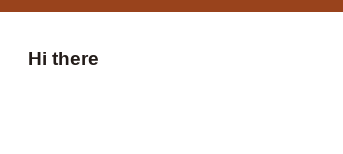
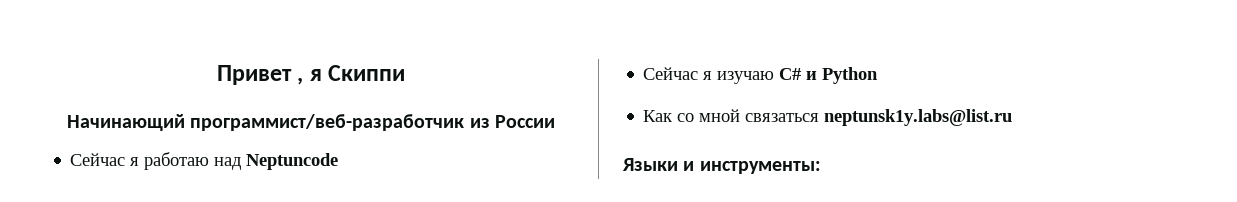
- Hi there
+ Привет , я Скиппи
+ Начинающий программист/веб-разработчик из России
+ Сейчас я работаю над Neptuncode
+ Сейчас я изучаю C# и Python
+ Как со мной связаться neptunsk1y.labs@list.ru
+ Языки и инструменты:

